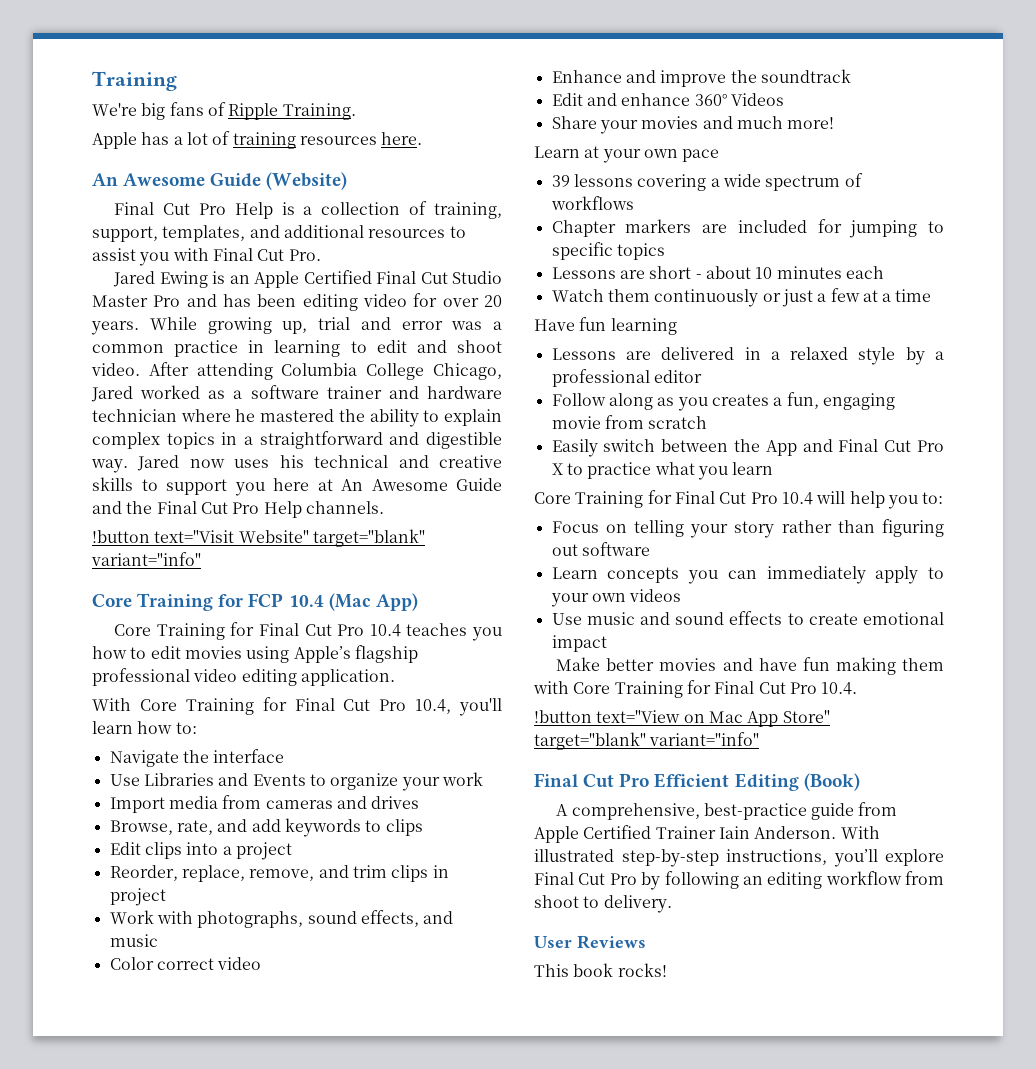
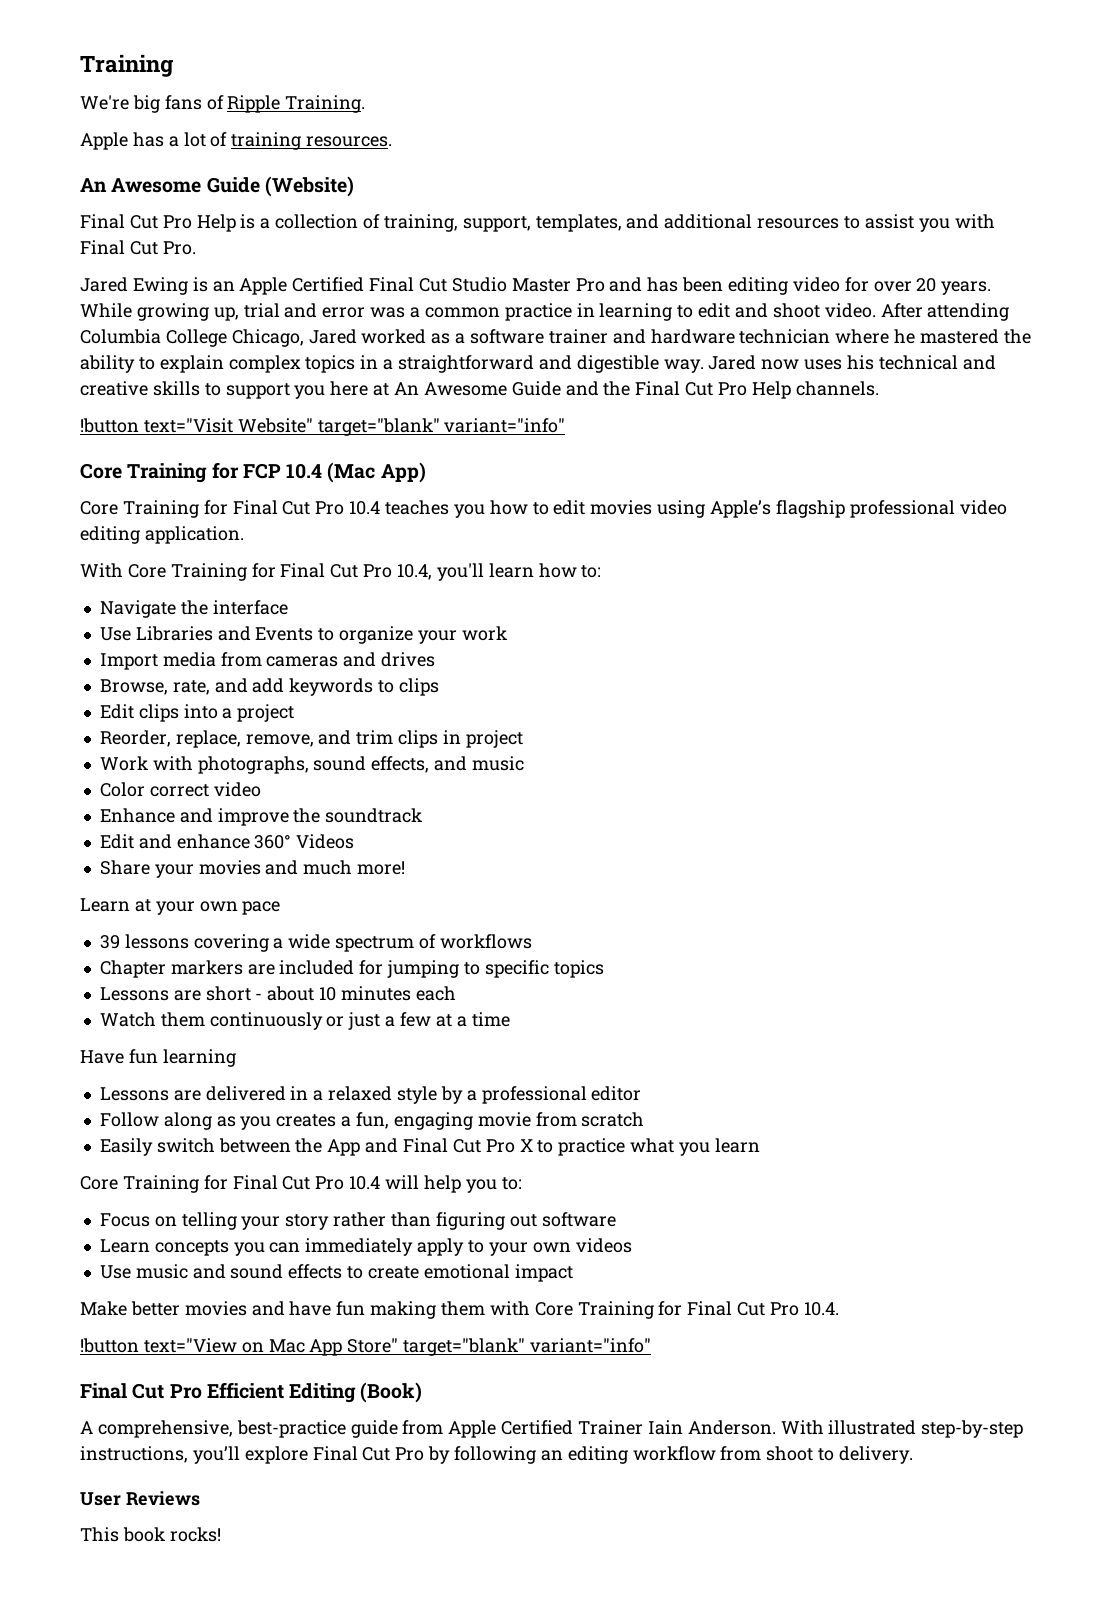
- Apple has a lot of training resources here.
+ Apple has a lot of training resources.

